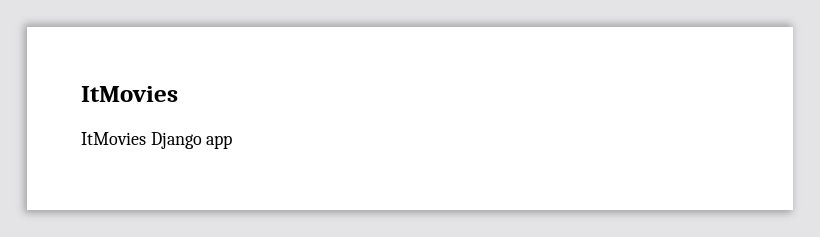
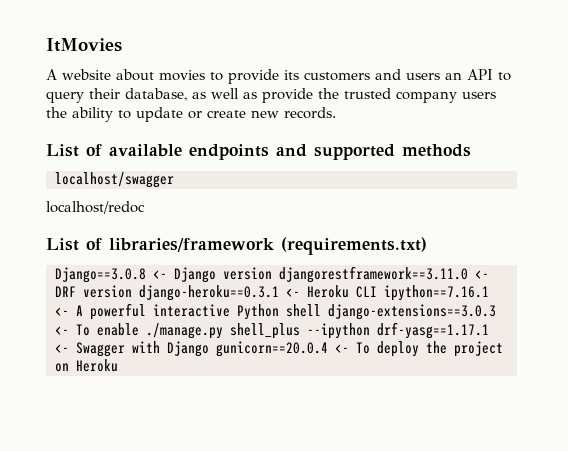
- ItMovies Django app
+ A website about movies to provide its customers and users an API to query their database, as well as provide the trusted company users the ability to update or create new records.
+ List of available endpoints and supported methods
+ localhost/swagger
+ localhost/redoc
+ List of libraries/framework (requirements.txt)
+ Django==3.0.8 <- Django version djangorestframework==3.11.0 <- DRF version django-heroku==0.3.1 <- Heroku CLI ipython==7.16.1 <- A powerful interactive Python shell django-extensions==3.0.3 <- To enable ./manage.py shell_plus --ipython drf-yasg==1.17.1 <- Swagger with Django gunicorn==20.0.4 <- To deploy the project on Heroku

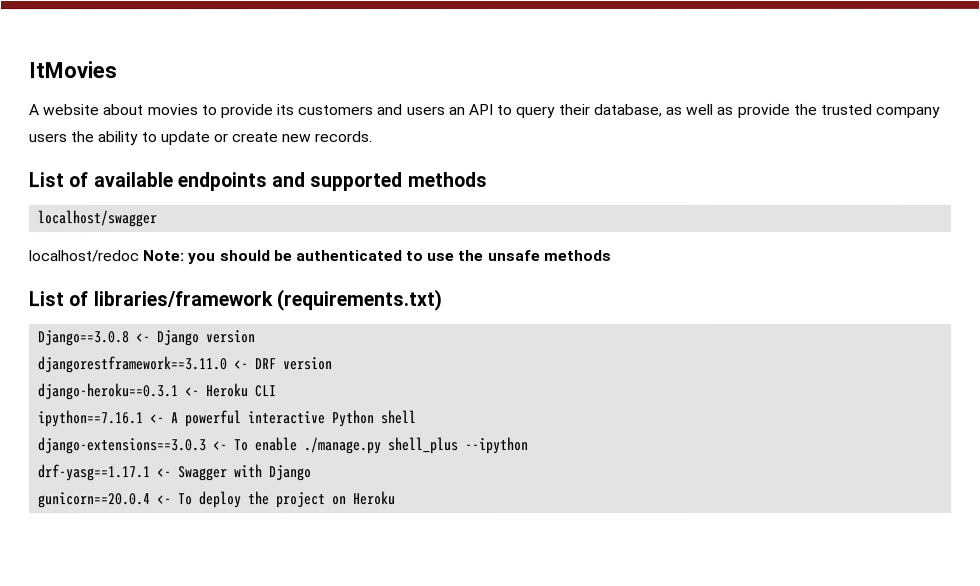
- localhost/redoc
+ localhost/redoc Note: you should be authenticated to use the unsafe methods
- Django==3.0.8 <- Django version djangorestframework==3.11.0 <- DRF version django-heroku==0.3.1 <- Heroku CLI ipython==7.16.1 <- A powerful interactive Python shell django-extensions==3.0.3 <- To enable ./manage.py shell_plus --ipython drf-yasg==1.17.1 <- Swagger with Django gunicorn==20.0.4 <- To deploy the project on Heroku
+ Django==3.0.8 <- Django version
+ djangorestframework==3.11.0 <- DRF version
+ django-heroku==0.3.1 <- Heroku CLI
+ ipython==7.16.1 <- A powerful interactive Python shell
+ django-extensions==3.0.3 <- To enable ./manage.py shell_plus --ipython
+ drf-yasg==1.17.1 <- Swagger with Django
+ gunicorn==20.0.4 <- To deploy the project on Heroku

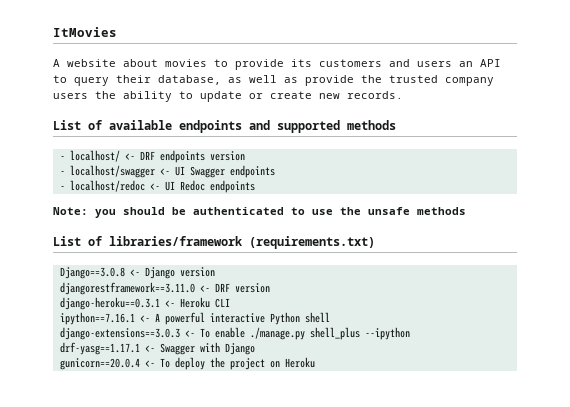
- localhost/swagger
- localhost/redoc Note: you should be authenticated to use the unsafe methods
+ - localhost/ <- DRF endpoints version
+ - localhost/swagger <- UI Swagger endpoints
+ - localhost/redoc <- UI Redoc endpoints
+ Note: you should be authenticated to use the unsafe methods

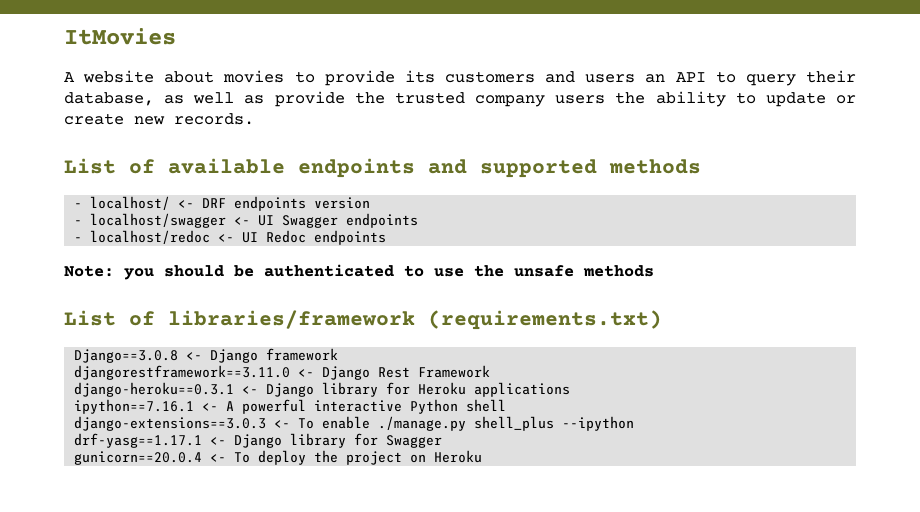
- Django==3.0.8 <- Django version
+ Django==3.0.8 <- Django framework
- djangorestframework==3.11.0 <- DRF version
+ djangorestframework==3.11.0 <- Django Rest Framework
- django-heroku==0.3.1 <- Heroku CLI
+ django-heroku==0.3.1 <- Django library for Heroku applications
- drf-yasg==1.17.1 <- Swagger with Django
+ drf-yasg==1.17.1 <- Django library for Swagger

